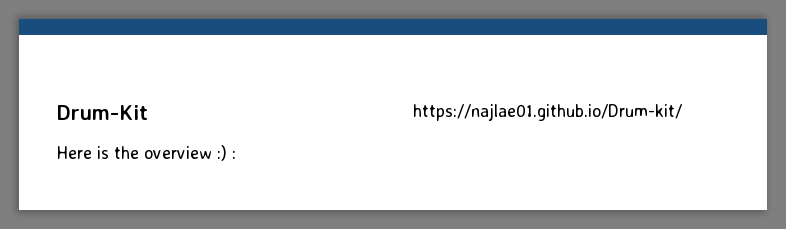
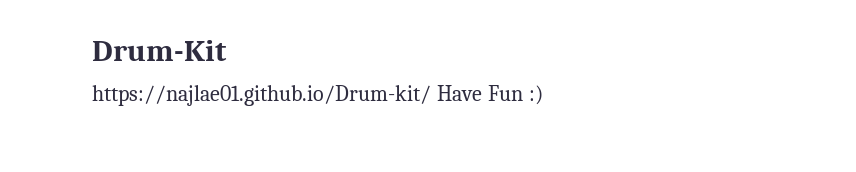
- Here is the overview :) : https://najlae01.github.io/Drum-kit/
+ https://najlae01.github.io/Drum-kit/ Have Fun :)

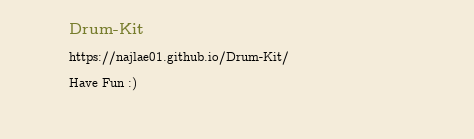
- https://najlae01.github.io/Drum-kit/ Have Fun :)
+ https://najlae01.github.io/Drum-Kit/
+ Have Fun :)

